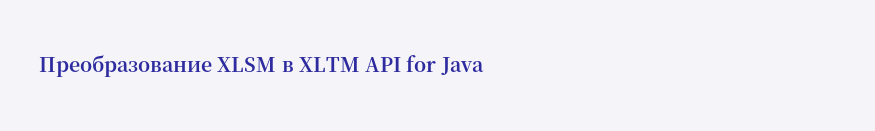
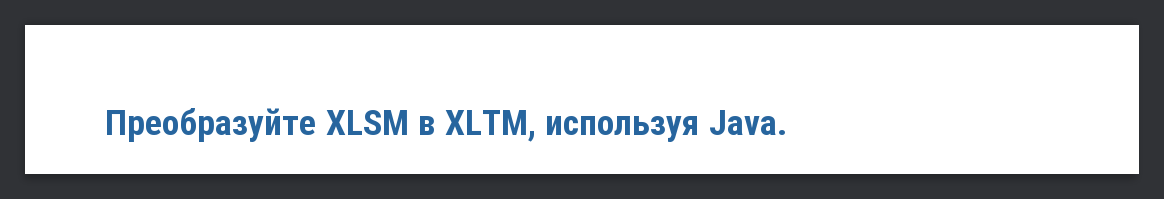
- Преобразование XLSM в XLTM API for Java
+ Преобразуйте XLSM в XLTM, используя Java.

